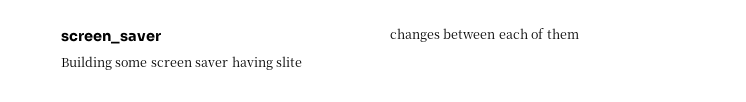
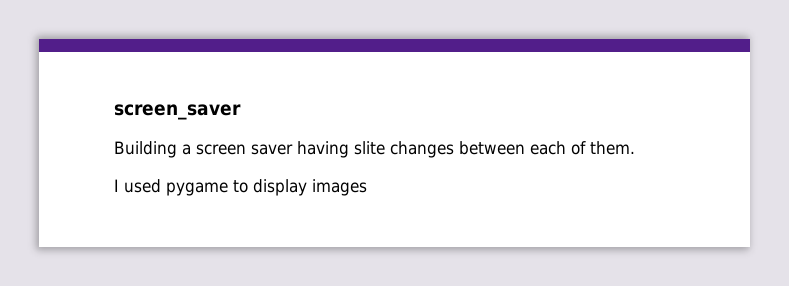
- Building some screen saver having slite changes between each of them
+ Building a screen saver having slite changes between each of them.
+ I used pygame to display images

